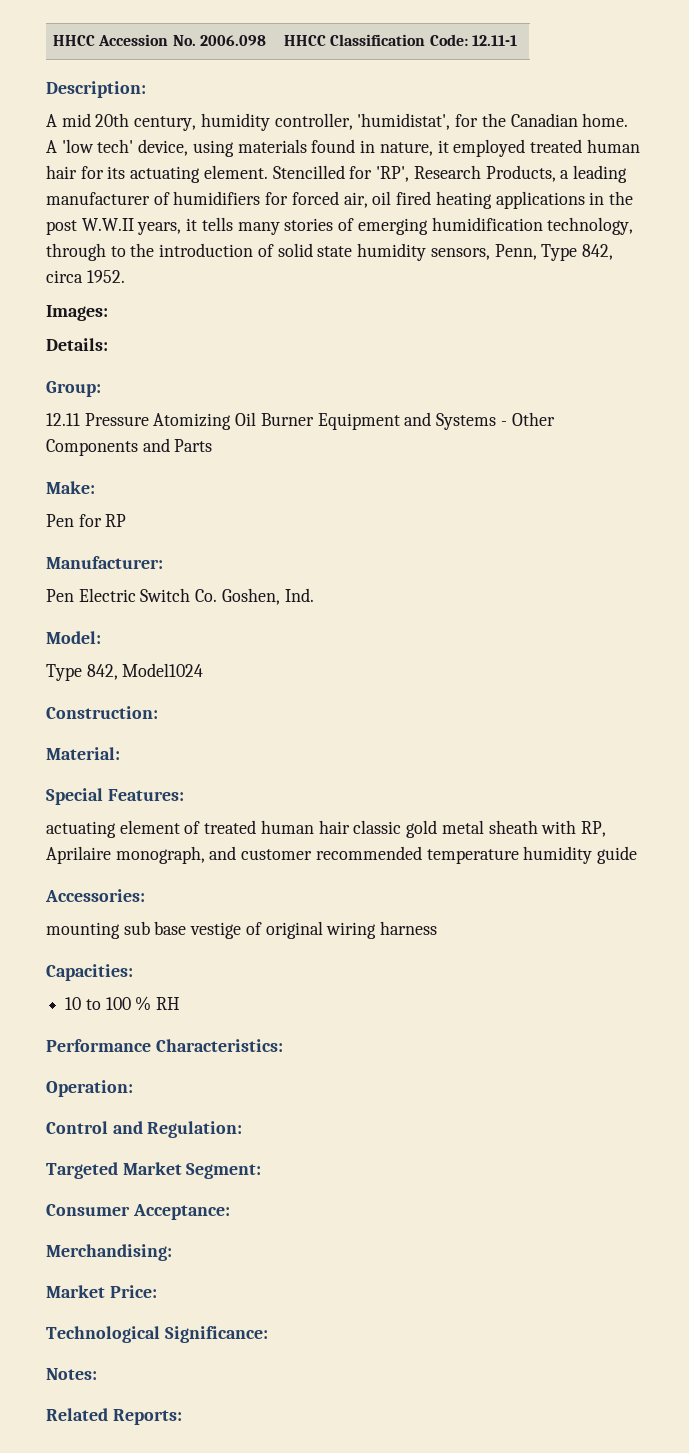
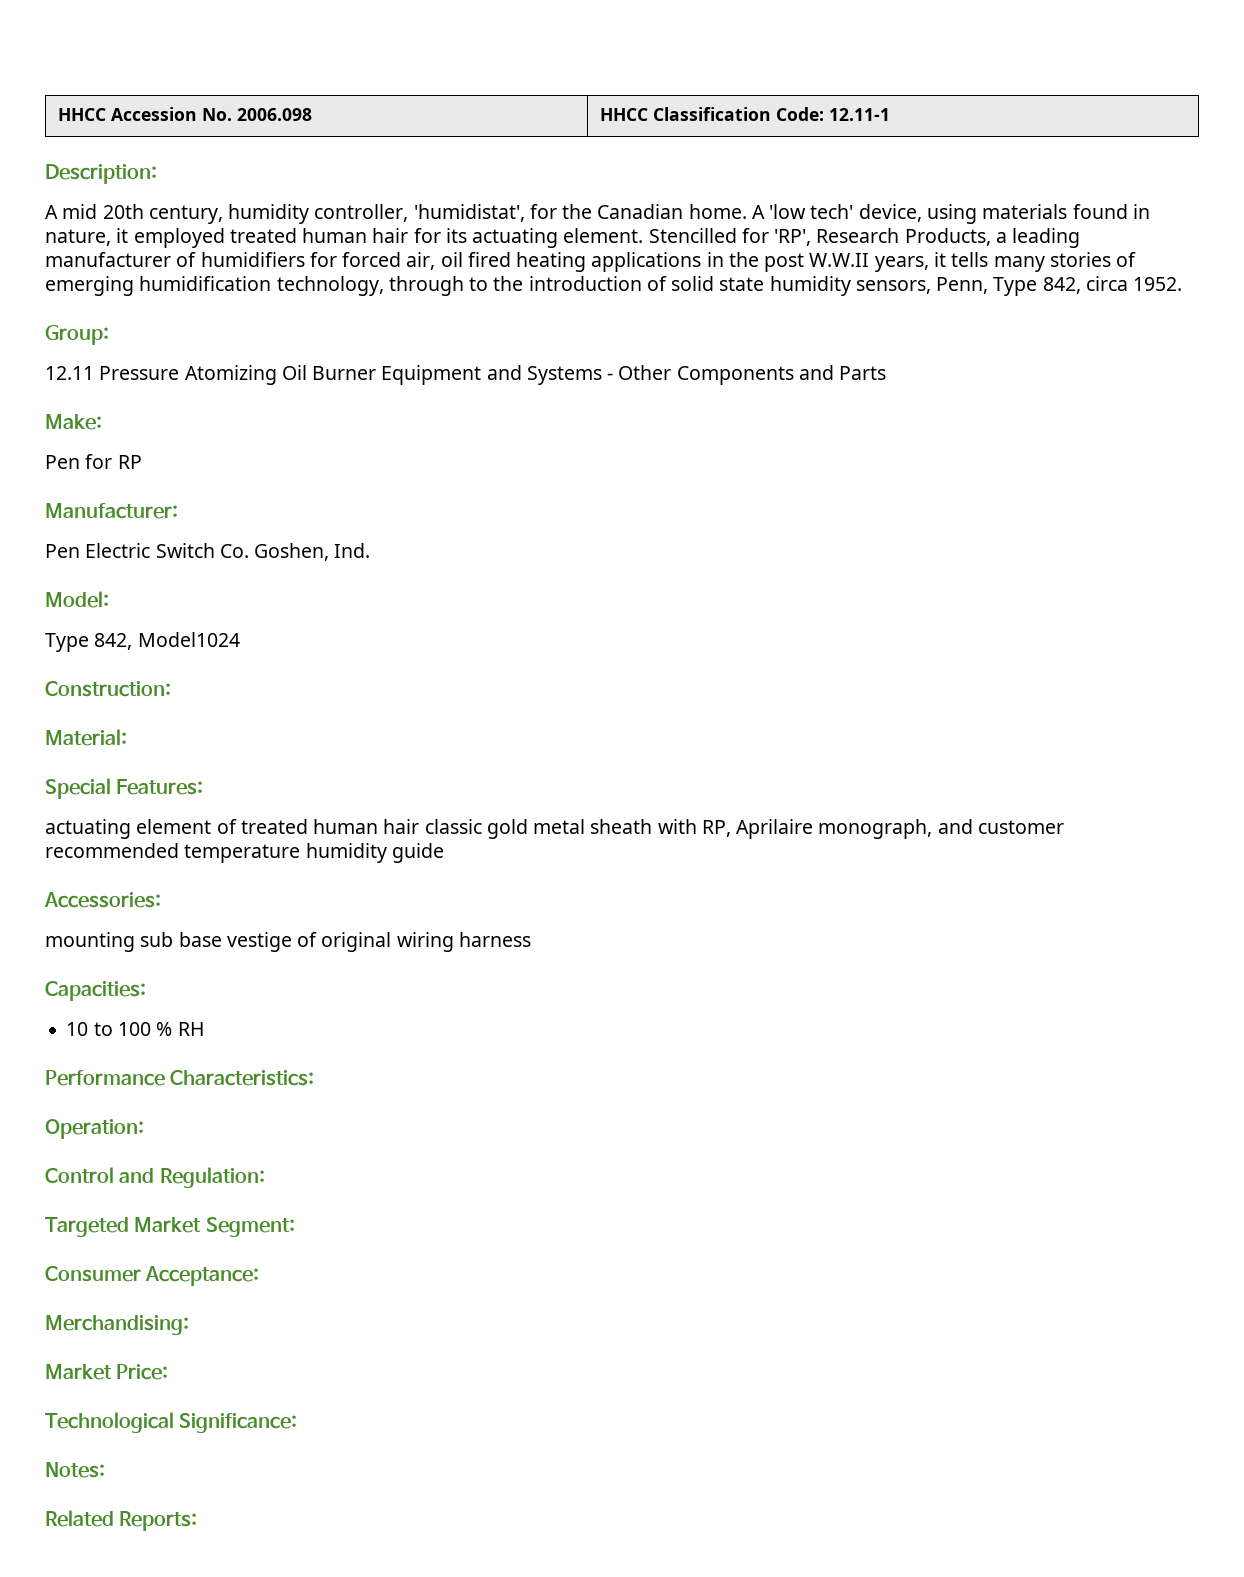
- Images:
- Details:

